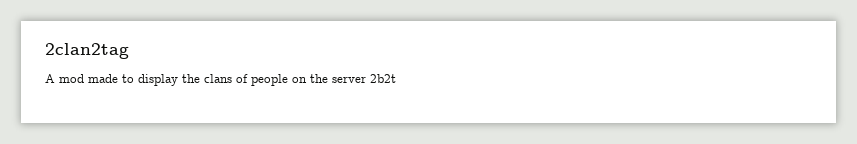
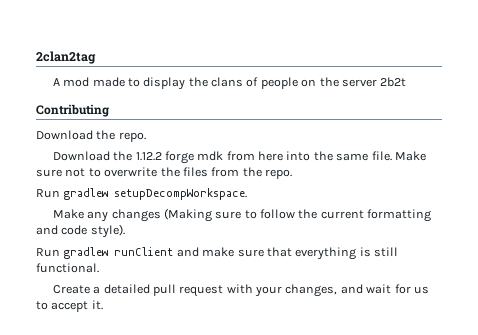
+ Contributing
+ Download the repo.
+ Download the 1.12.2 forge mdk from here into the same file. Make sure not to overwrite the files from the repo.
+ Run gradlew setupDecompWorkspace.
+ Make any changes (Making sure to follow the current formatting and code style).
+ Run gradlew runClient and make sure that everything is still functional.
+ Create a detailed pull request with your changes, and wait for us to accept it.

